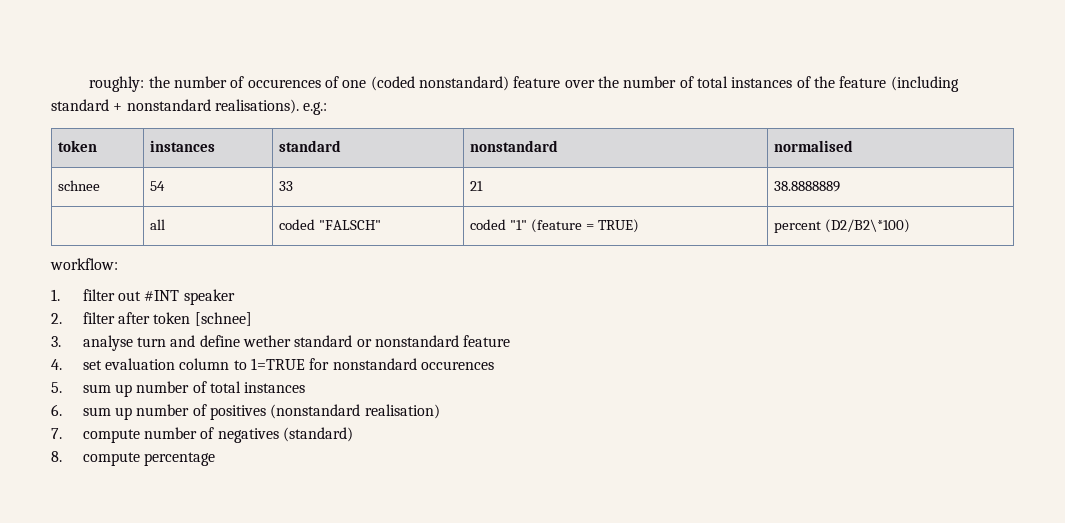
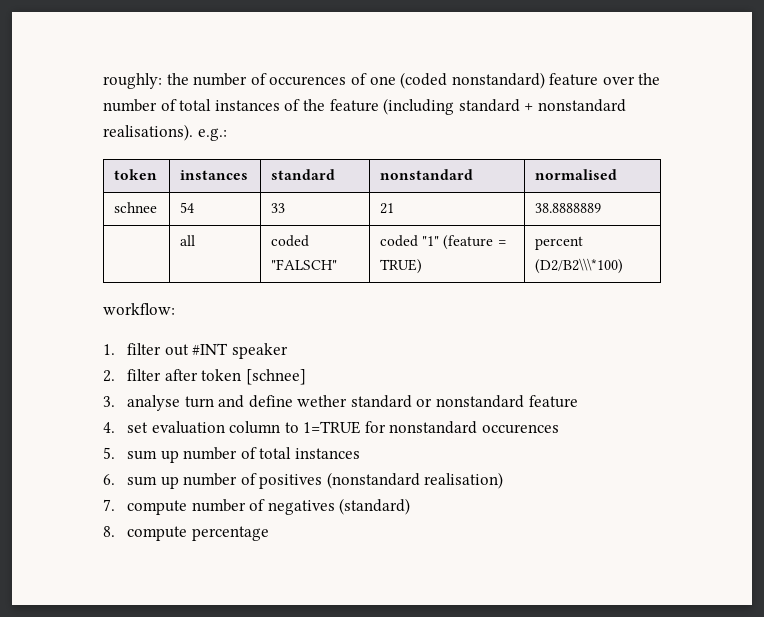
- | all | coded "FALSCH" | coded "1" (feature = TRUE) | percent (D2/B2\*100)
+ | all | coded "FALSCH" | coded "1" (feature = TRUE) | percent (D2/B2\\\*100)

